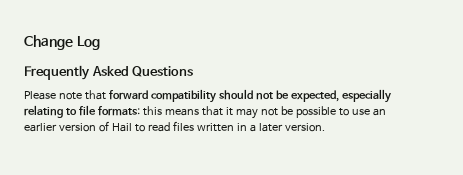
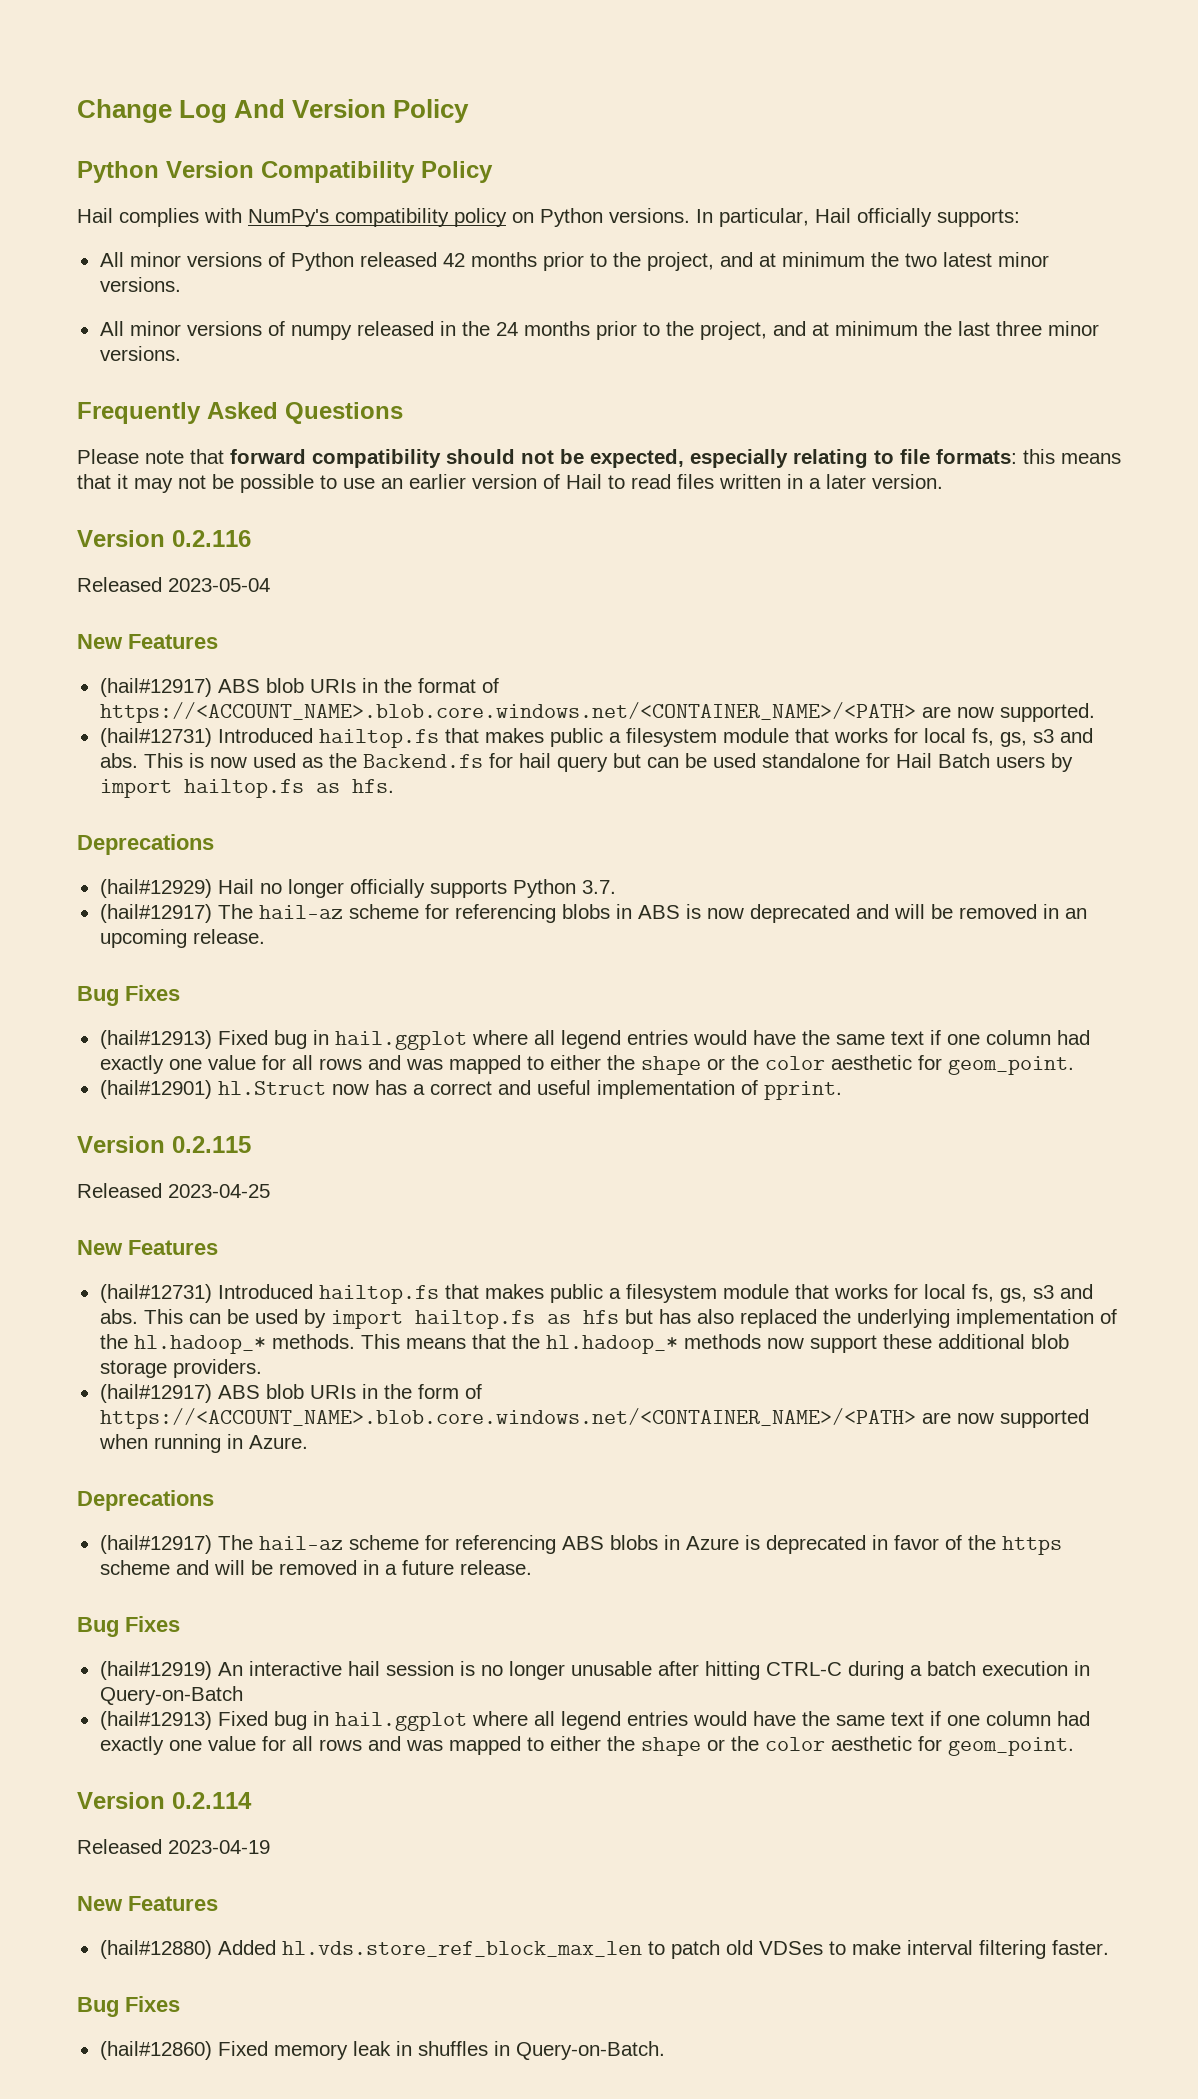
- Change Log
+ Change Log And Version Policy
+ Python Version Compatibility Policy
+ Hail complies with NumPy's compatibility policy on Python versions. In particular, Hail officially supports:
+ All minor versions of Python released 42 months prior to the project, and at minimum the two latest minor versions.
+ All minor versions of numpy released in the 24 months prior to the project, and at minimum the last three minor versions.
+ Version 0.2.116
+ Released 2023-05-04
+ New Features
+ (hail#12917) ABS blob URIs in the format of https://<ACCOUNT_NAME>.blob.core.windows.net/<CONTAINER_NAME>/<PATH> are now supported.
+ (hail#12731) Introduced hailtop.fs that makes public a filesystem module that works for local fs, gs, s3 and abs. This is now used as the Backend.fs for hail query but can be used standalone for Hail Batch users by import hailtop.fs as hfs.
+ Deprecations
+ (hail#12929) Hail no longer officially supports Python 3.7.
+ (hail#12917) The hail-az scheme for referencing blobs in ABS is now deprecated and will be removed in an upcoming release.
+ Bug Fixes
+ (hail#12913) Fixed bug in hail.ggplot where all legend entries would have the same text if one column had exactly one value for all rows and was mapped to either the shape or the color aesthetic for geom_point.
+ (hail#12901) hl.Struct now has a correct and useful implementation of pprint.
+ Version 0.2.115
+ Released 2023-04-25
+ New Features
+ (hail#12731) Introduced hailtop.fs that makes public a filesystem module that works for local fs, gs, s3 and abs. This can be used by import hailtop.fs as hfs but has also replaced the underlying implementation of the hl.hadoop_* methods. This means that the hl.hadoop_* methods now support these additional blob storage providers.
+ (hail#12917) ABS blob URIs in the form of https://<ACCOUNT_NAME>.blob.core.windows.net/<CONTAINER_NAME>/<PATH> are now supported when running in Azure.
+ Deprecations
+ (hail#12917) The hail-az scheme for referencing ABS blobs in Azure is deprecated in favor of the https scheme and will be removed in a future release.
+ Bug Fixes
+ (hail#12919) An interactive hail session is no longer unusable after hitting CTRL-C during a batch execution in Query-on-Batch
+ (hail#12913) Fixed bug in hail.ggplot where all legend entries would have the same text if one column had exactly one value for all rows and was mapped to either the shape or the color aesthetic for geom_point.
+ Version 0.2.114
+ Released 2023-04-19
+ New Features
+ (hail#12880) Added hl.vds.store_ref_block_max_len to patch old VDSes to make interval filtering faster.
+ Bug Fixes
+ (hail#12860) Fixed memory leak in shuffles in Query-on-Batch.

